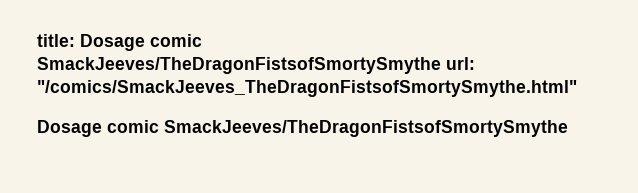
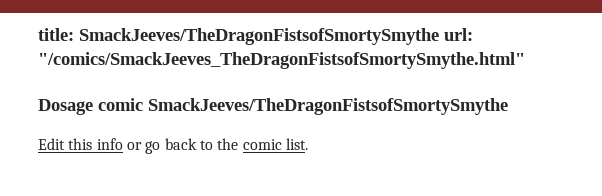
- title: Dosage comic SmackJeeves/TheDragonFistsofSmortySmythe url: "/comics/SmackJeeves_TheDragonFistsofSmortySmythe.html"
+ title: SmackJeeves/TheDragonFistsofSmortySmythe url: "/comics/SmackJeeves_TheDragonFistsofSmortySmythe.html"
+ Edit this info or go back to the comic list.

